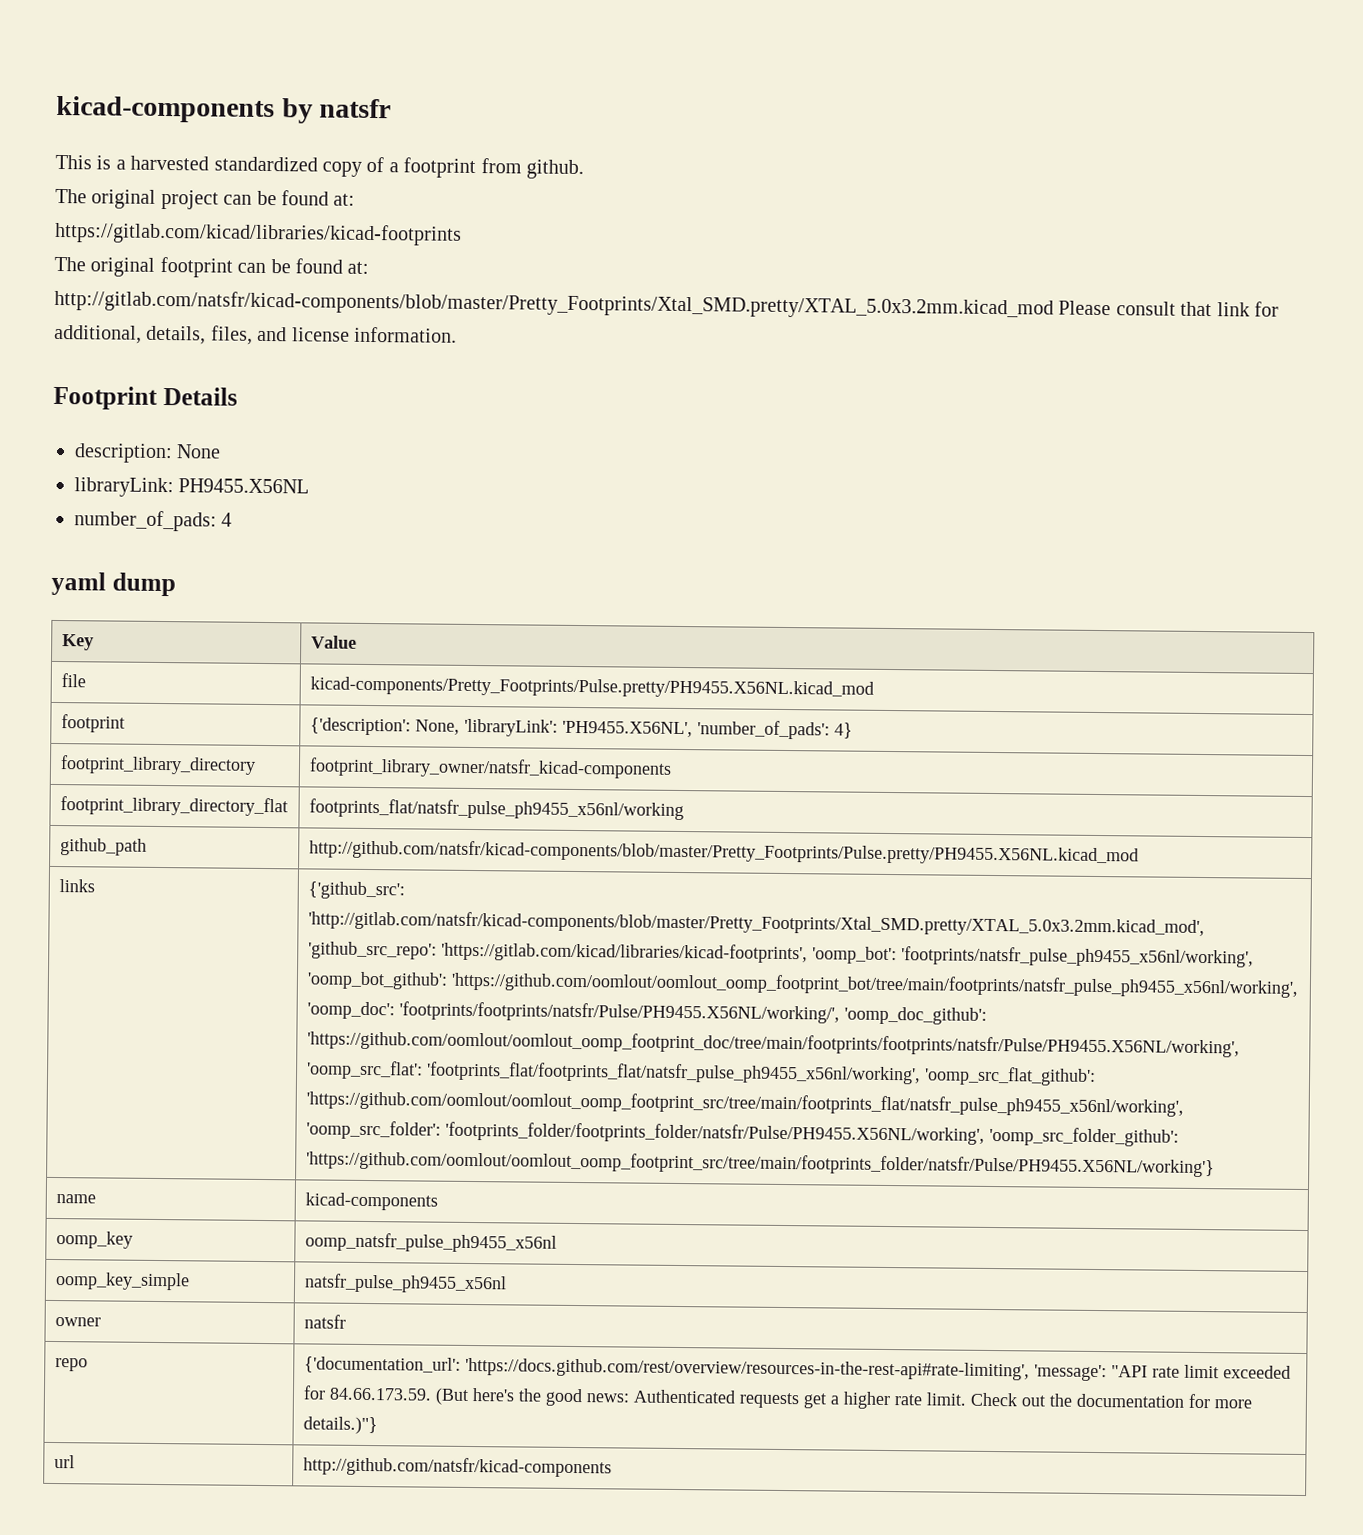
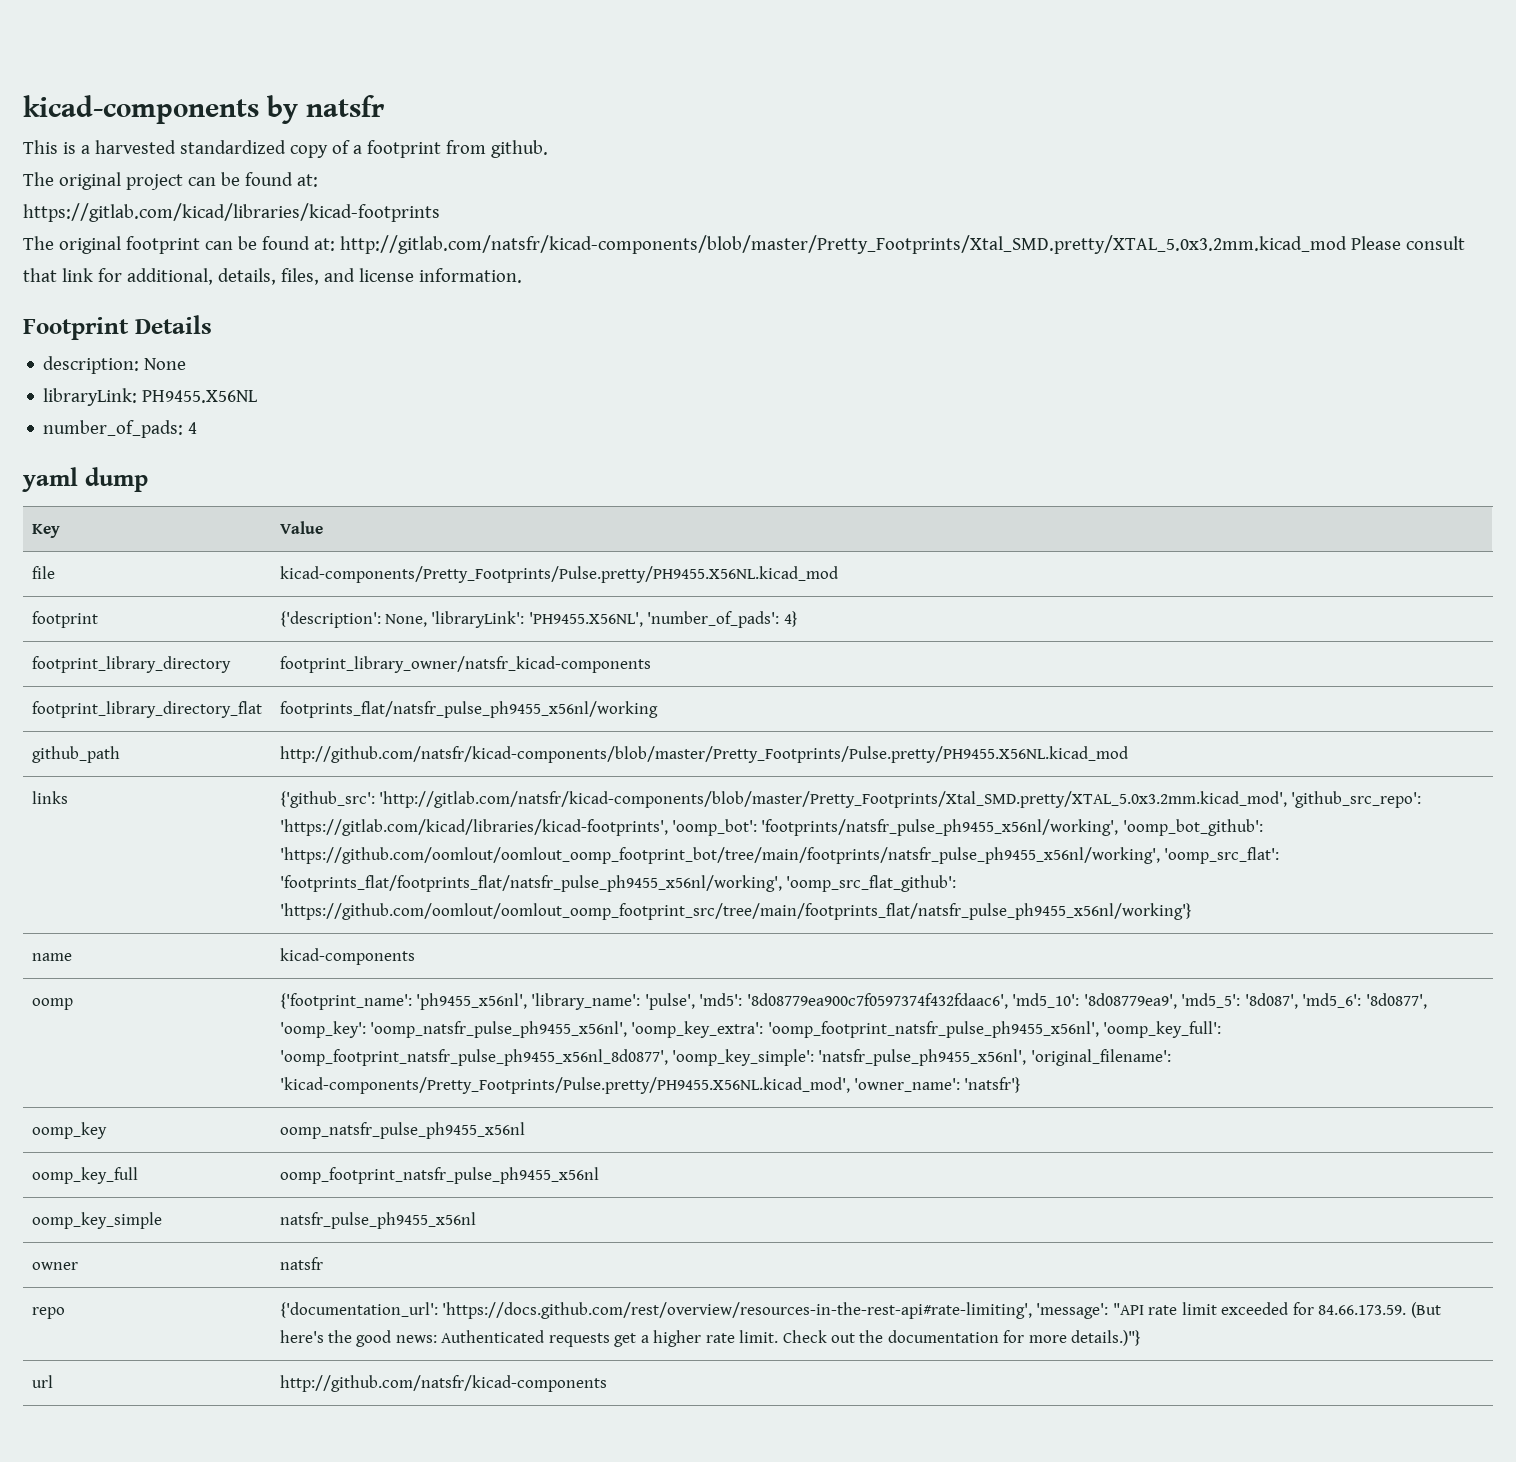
- links | {'github_src': 'http://gitlab.com/natsfr/kicad-components/blob/master/Pretty_Footprints/Xtal_SMD.pretty/XTAL_5.0x3.2mm.kicad_mod', 'github_src_repo': 'https://gitlab.com/kicad/libraries/kicad-footprints', 'oomp_bot': 'footprints/natsfr_pulse_ph9455_x56nl/working', 'oomp_bot_github': 'https://github.com/oomlout/oomlout_oomp_footprint_bot/tree/main/footprints/natsfr_pulse_ph9455_x56nl/working', 'oomp_doc': 'footprints/footprints/natsfr/Pulse/PH9455.X56NL/working/', 'oomp_doc_github': 'https://github.com/oomlout/oomlout_oomp_footprint_doc/tree/main/footprints/footprints/natsfr/Pulse/PH9455.X56NL/working', 'oomp_src_flat': 'footprints_flat/footprints_flat/natsfr_pulse_ph9455_x56nl/working', 'oomp_src_flat_github': 'https://github.com/oomlout/oomlout_oomp_footprint_src/tree/main/footprints_flat/natsfr_pulse_ph9455_x56nl/working', 'oomp_src_folder': 'footprints_folder/footprints_folder/natsfr/Pulse/PH9455.X56NL/working', 'oomp_src_folder_github': 'https://github.com/oomlout/oomlout_oomp_footprint_src/tree/main/footprints_folder/natsfr/Pulse/PH9455.X56NL/working'}
+ links | {'github_src': 'http://gitlab.com/natsfr/kicad-components/blob/master/Pretty_Footprints/Xtal_SMD.pretty/XTAL_5.0x3.2mm.kicad_mod', 'github_src_repo': 'https://gitlab.com/kicad/libraries/kicad-footprints', 'oomp_bot': 'footprints/natsfr_pulse_ph9455_x56nl/working', 'oomp_bot_github': 'https://github.com/oomlout/oomlout_oomp_footprint_bot/tree/main/footprints/natsfr_pulse_ph9455_x56nl/working', 'oomp_src_flat': 'footprints_flat/footprints_flat/natsfr_pulse_ph9455_x56nl/working', 'oomp_src_flat_github': 'https://github.com/oomlout/oomlout_oomp_footprint_src/tree/main/footprints_flat/natsfr_pulse_ph9455_x56nl/working'}
  name | kicad-components
+ oomp | {'footprint_name': 'ph9455_x56nl', 'library_name': 'pulse', 'md5': '8d08779ea900c7f0597374f432fdaac6', 'md5_10': '8d08779ea9', 'md5_5': '8d087', 'md5_6': '8d0877', 'oomp_key': 'oomp_natsfr_pulse_ph9455_x56nl', 'oomp_key_extra': 'oomp_footprint_natsfr_pulse_ph9455_x56nl', 'oomp_key_full': 'oomp_footprint_natsfr_pulse_ph9455_x56nl_8d0877', 'oomp_key_simple': 'natsfr_pulse_ph9455_x56nl', 'original_filename': 'kicad-components/Pretty_Footprints/Pulse.pretty/PH9455.X56NL.kicad_mod', 'owner_name': 'natsfr'}
+ oomp_key_full | oomp_footprint_natsfr_pulse_ph9455_x56nl

